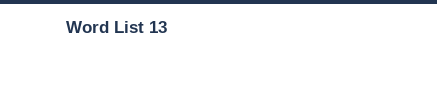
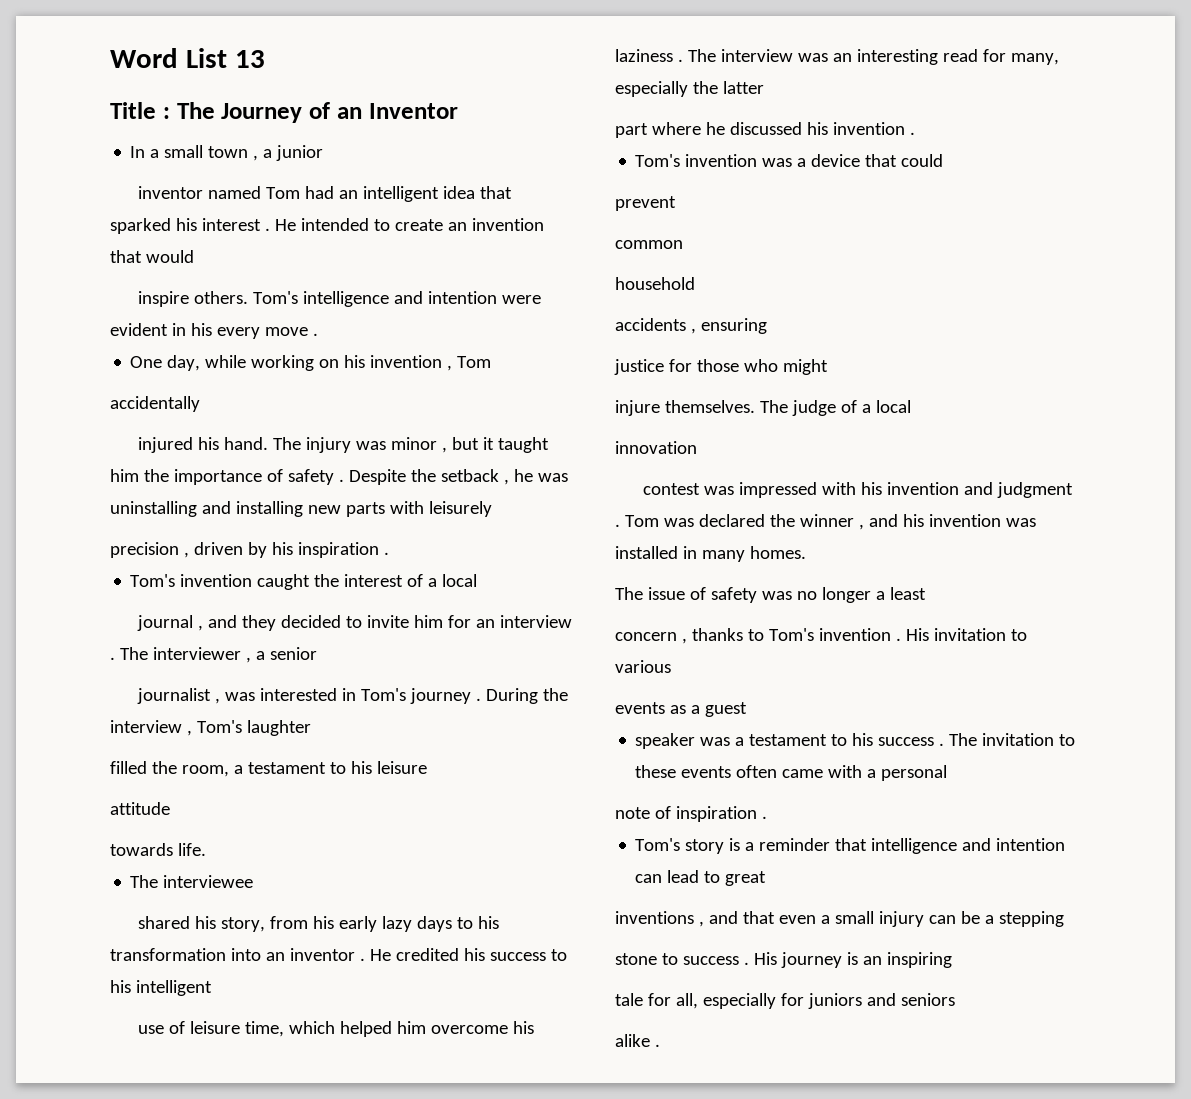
+ Title : The Journey of an Inventor
+ In a small town , a junior
+ inventor named Tom had an intelligent idea that sparked his interest . He intended to create an invention that would
+ inspire others. Tom's intelligence and intention were evident in his every move .
+ One day, while working on his invention , Tom
+ accidentally
+ injured his hand. The injury was minor , but it taught him the importance of safety . Despite the setback , he was uninstalling and installing new parts with leisurely
+ precision , driven by his inspiration .
+ Tom's invention caught the interest of a local
+ journal , and they decided to invite him for an interview . The interviewer , a senior
+ journalist , was interested in Tom's journey . During the interview , Tom's laughter
+ filled the room, a testament to his leisure
+ attitude
+ towards life.
+ The interviewee
+ shared his story, from his early lazy days to his transformation into an inventor . He credited his success to his intelligent
+ use of leisure time, which helped him overcome his laziness . The interview was an interesting read for many, especially the latter
+ part where he discussed his invention .
+ Tom's invention was a device that could
+ prevent
+ common
+ household
+ accidents , ensuring
+ justice for those who might
+ injure themselves. The judge of a local
+ innovation
+ contest was impressed with his invention and judgment . Tom was declared the winner , and his invention was installed in many homes.
+ The issue of safety was no longer a least
+ concern , thanks to Tom's invention . His invitation to various
+ events as a guest
+ speaker was a testament to his success . The invitation to these events often came with a personal
+ note of inspiration .
+ Tom's story is a reminder that intelligence and intention can lead to great
+ inventions , and that even a small injury can be a stepping
+ stone to success . His journey is an inspiring
+ tale for all, especially for juniors and seniors
+ alike .

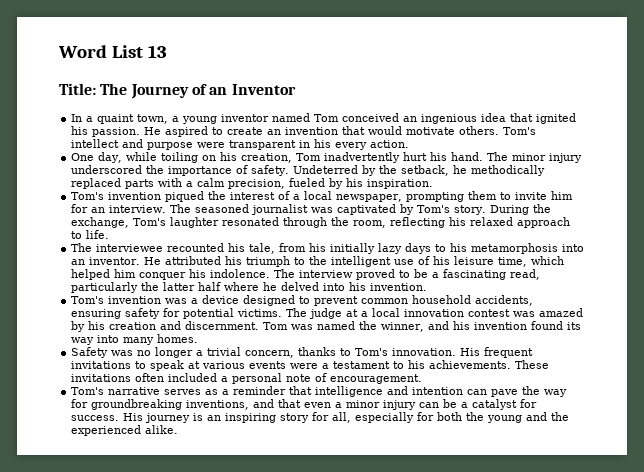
- Title : The Journey of an Inventor
+ Title: The Journey of an Inventor
- In a small town , a junior
- inventor named Tom had an intelligent idea that sparked his interest . He intended to create an invention that would
- inspire others.
+ In a quaint town, a young inventor named Tom conceived an ingenious idea that ignited his passion. He aspired to create an invention that would motivate others.
- Tom's intelligence and intention were evident in his every move .
+ Tom's intellect and purpose were transparent in his every action.
- One day, while working on his invention , Tom
- accidentally
- injured his hand.
+ One day, while toiling on his creation, Tom inadvertently hurt his hand.
- The injury was minor , but it taught him the importance of safety . Despite the setback , he was uninstalling and installing new parts with leisurely
- precision , driven by his inspiration .
- Tom's invention caught the interest of a local
- journal , and they decided to invite him for an interview . The interviewer , a senior
- journalist , was interested in Tom's journey . During the interview , Tom's laughter
- filled the room, a testament to his leisure
- attitude
- towards life.
+ The minor injury underscored the importance of safety. Undeterred by the setback, he methodically replaced parts with a calm precision, fueled by his inspiration.
+ Tom's invention piqued the interest of a local newspaper, prompting them to invite him for an interview. The seasoned journalist was captivated by Tom's story. During the exchange, Tom's laughter resonated through the room, reflecting his relaxed approach to life.
- The interviewee
- shared his story, from his early lazy days to his transformation into an inventor . He credited his success to his intelligent
- use of leisure time, which helped him overcome his laziness . The interview was an interesting read for many, especially the latter
- part where he discussed his invention .
+ The interviewee recounted his tale, from his initially lazy days to his metamorphosis into an inventor. He attributed his triumph to the intelligent use of his leisure time, which helped him conquer his indolence. The interview proved to be a fascinating read, particularly the latter half where he delved into his invention.
- Tom's invention was a device that could
- prevent
- common
- household
- accidents , ensuring
- justice for those who might
- injure themselves.
+ Tom's invention was a device designed to prevent common household accidents, ensuring safety for potential victims.
- The judge of a local
- innovation
- contest was impressed with his invention and judgment . Tom was declared the winner , and his invention was installed in many homes.
- The issue of safety was no longer a least
- concern , thanks to Tom's invention . His invitation to various
- events as a guest
- speaker was a testament to his success . The invitation to these events often came with a personal
- note of inspiration .
- Tom's story is a reminder that intelligence and intention can lead to great
- inventions , and that even a small injury can be a stepping
- stone to success .
+ The judge at a local innovation contest was amazed by his creation and discernment. Tom was named the winner, and his invention found its way into many homes.
+ Safety was no longer a trivial concern, thanks to Tom's innovation. His frequent invitations to speak at various events were a testament to his achievements. These invitations often included a personal note of encouragement.
+ Tom's narrative serves as a reminder that intelligence and intention can pave the way for groundbreaking inventions, and that even a minor injury can be a catalyst for success.
- His journey is an inspiring
- tale for all, especially for juniors and seniors
- alike .
+ His journey is an inspiring story for all, especially for both the young and the experienced alike.

